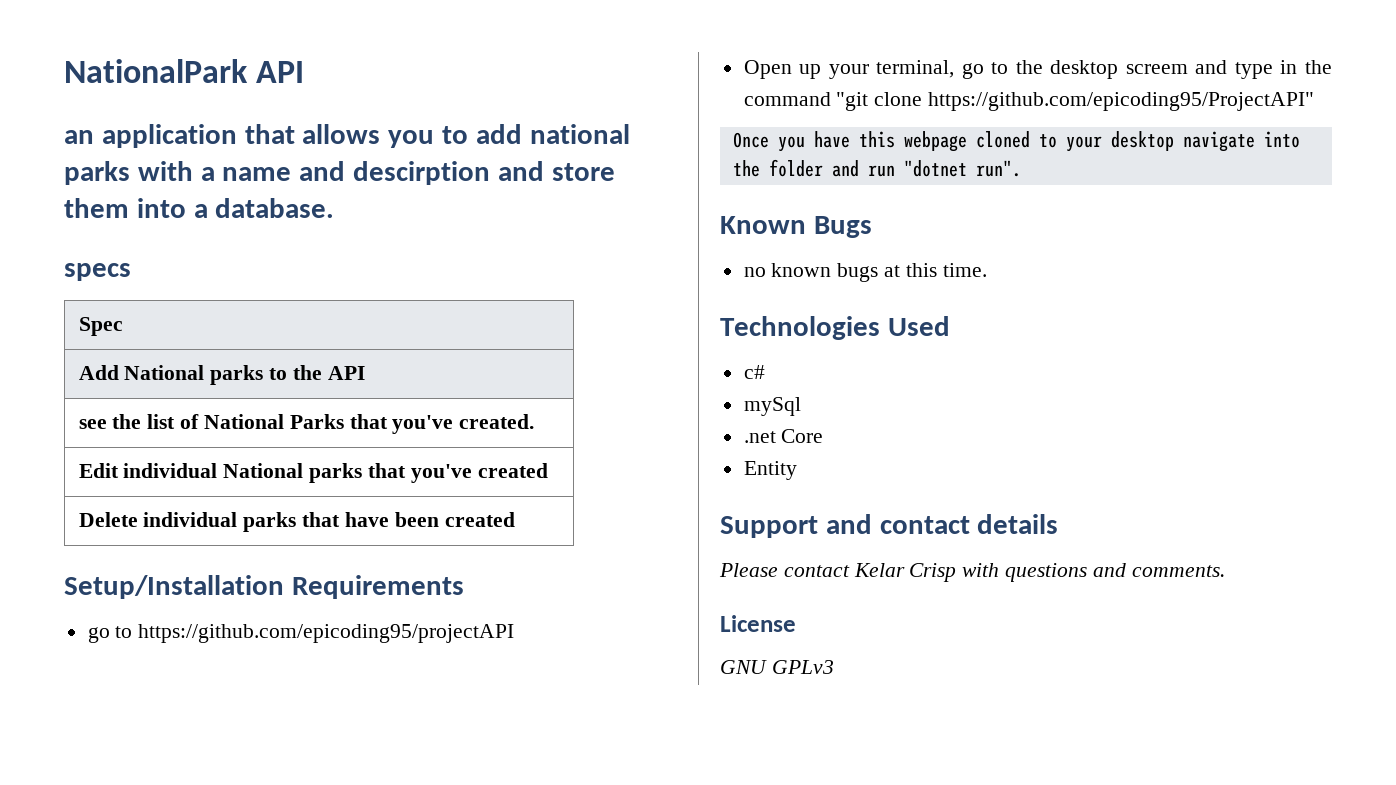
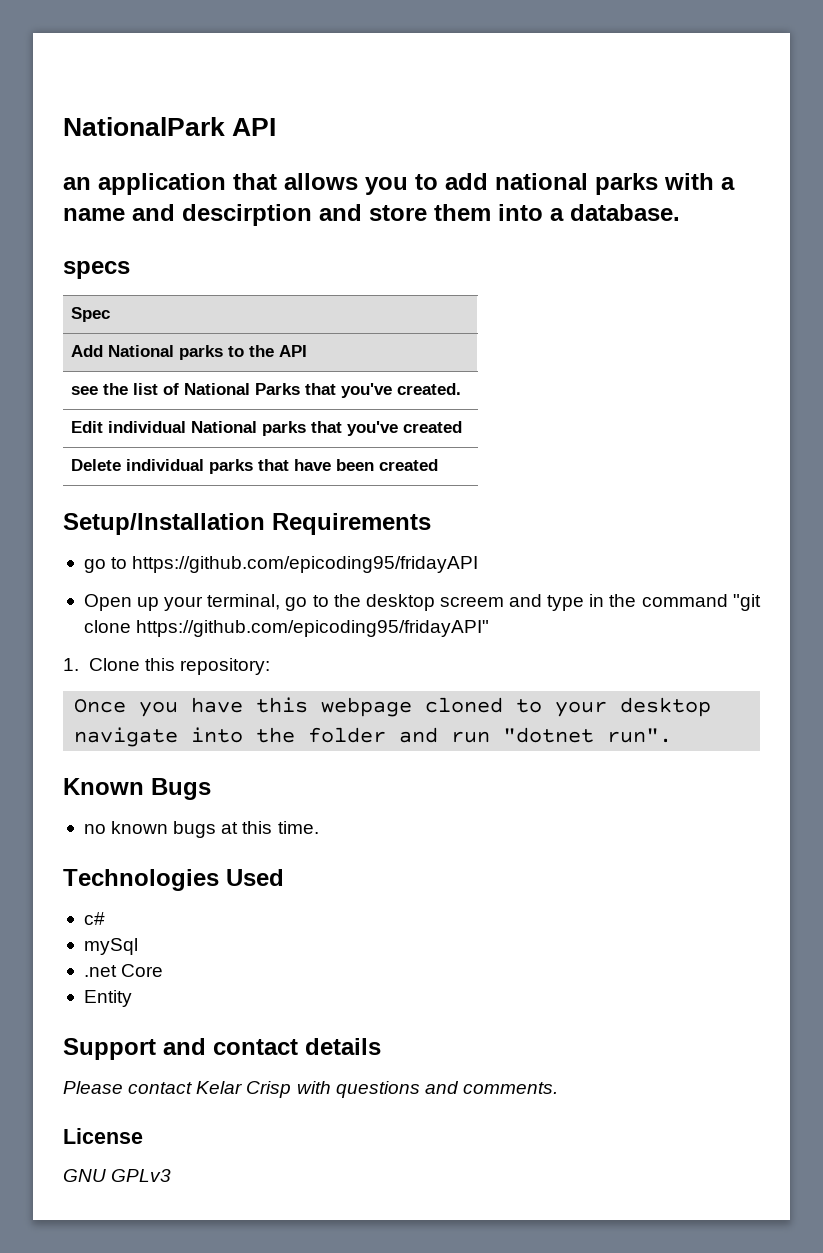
- go to https://github.com/epicoding95/projectAPI
+ go to https://github.com/epicoding95/fridayAPI
- Open up your terminal, go to the desktop screem and type in the command "git clone https://github.com/epicoding95/ProjectAPI"
+ Open up your terminal, go to the desktop screem and type in the command "git clone https://github.com/epicoding95/fridayAPI"
+ 1. Clone this repository:

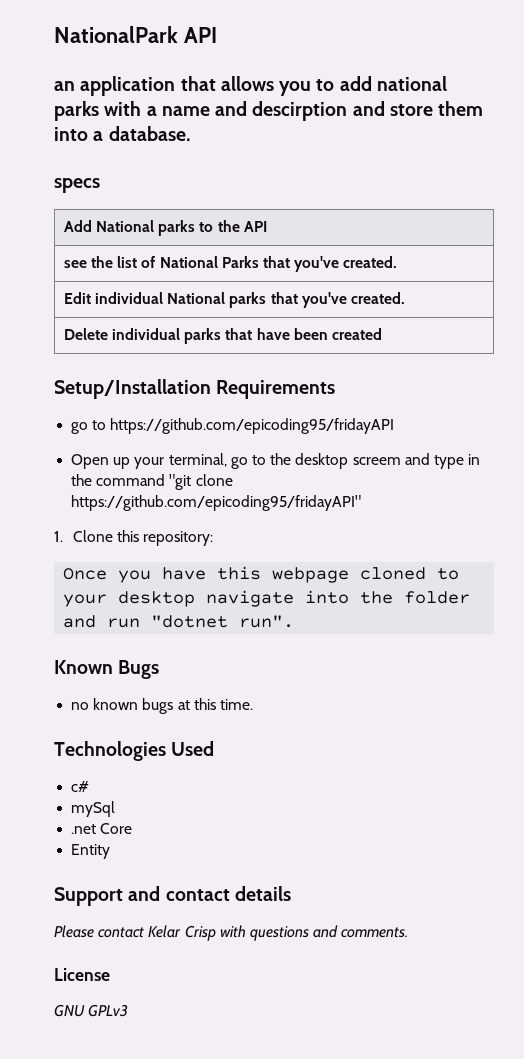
- Spec
- Edit individual National parks that you've created
+ Edit individual National parks that you've created.

